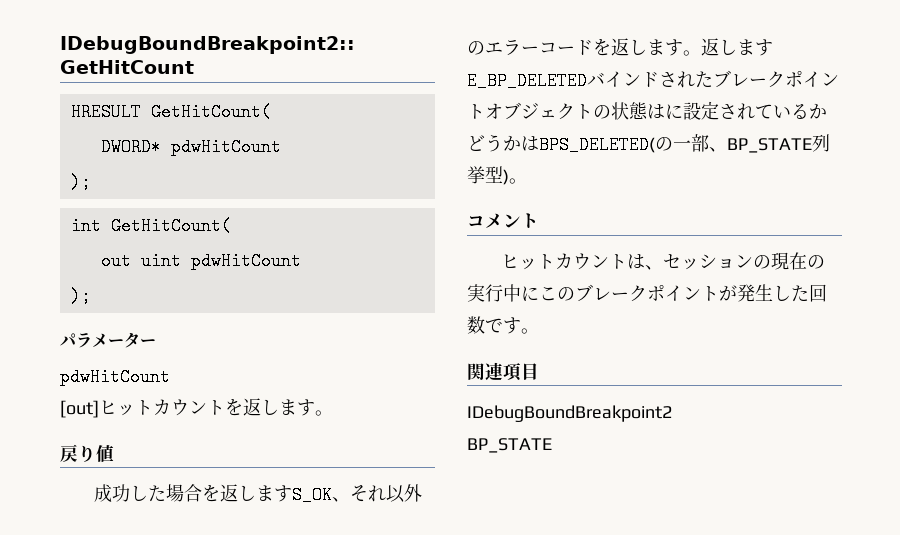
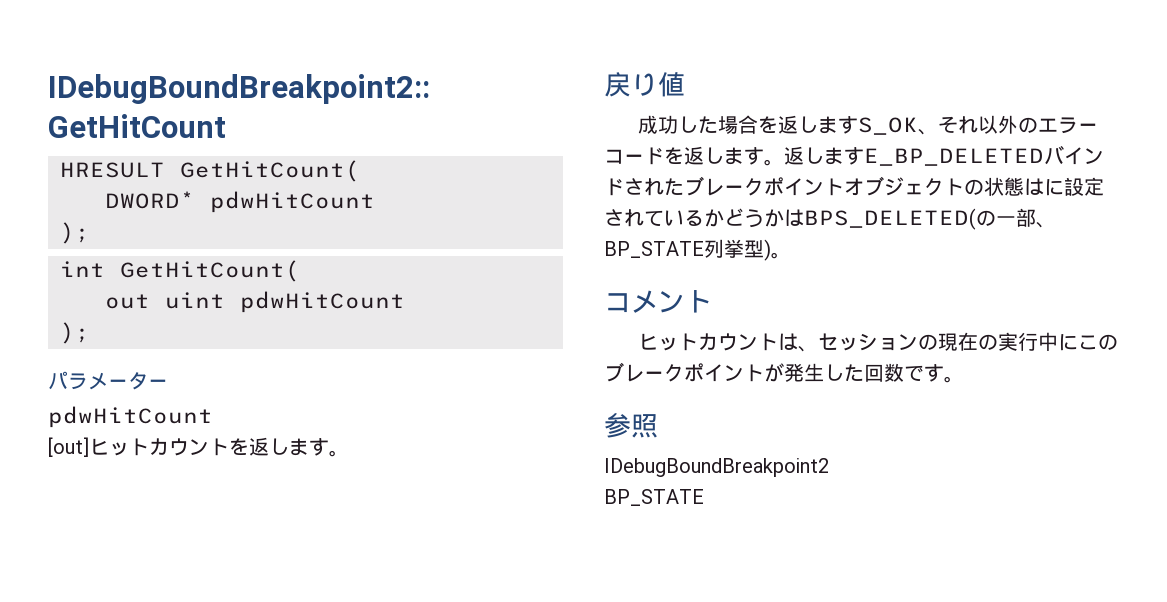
- 関連項目
+ 参照

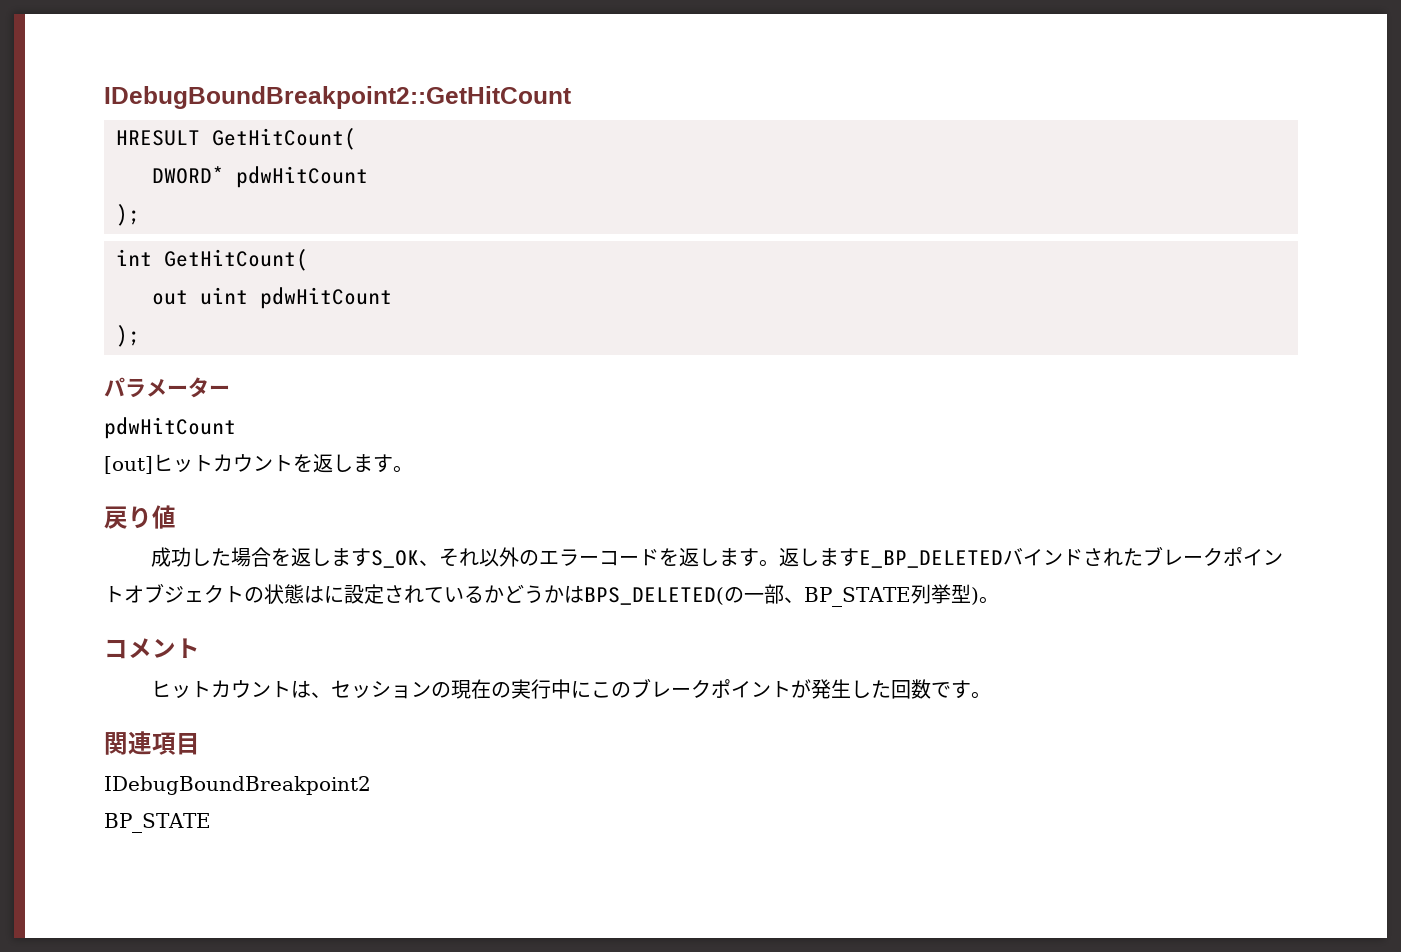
- 参照
+ 関連項目

